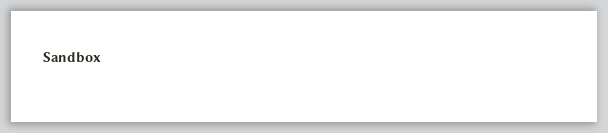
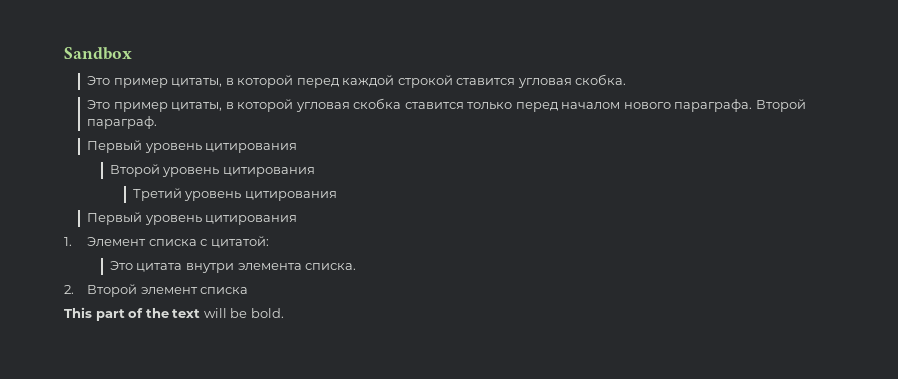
+ Это пример цитаты, в которой перед каждой строкой ставится угловая скобка.
+ Это пример цитаты, в которой угловая скобка ставится только перед началом нового параграфа. Второй параграф.
+ Первый уровень цитирования
+ Второй уровень цитирования
+ Третий уровень цитирования
+ Первый уровень цитирования
+ 1. Элемент списка с цитатой:
+ Это цитата внутри элемента списка.
+ 2. Второй элемент списка
+ This part of the text will be bold.

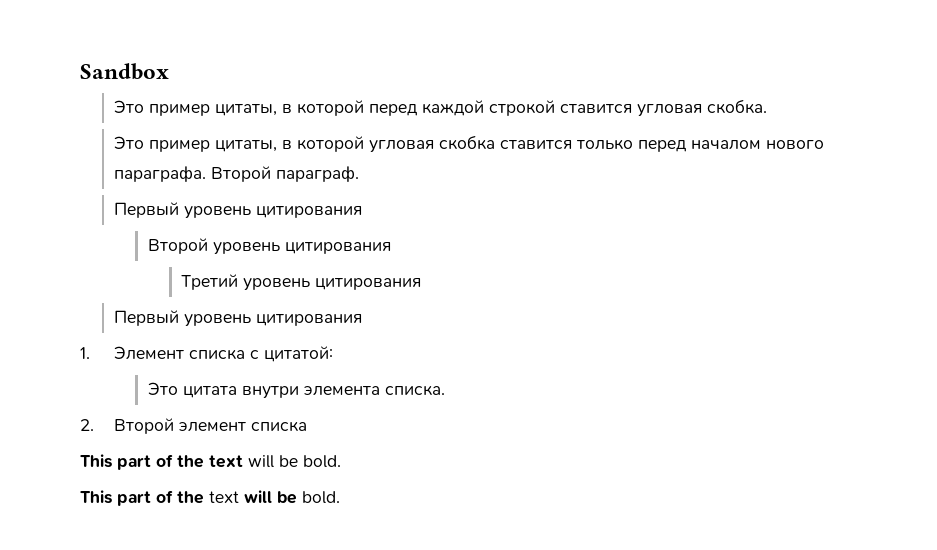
  2. Второй элемент списка
+ This part of the text will be bold.

